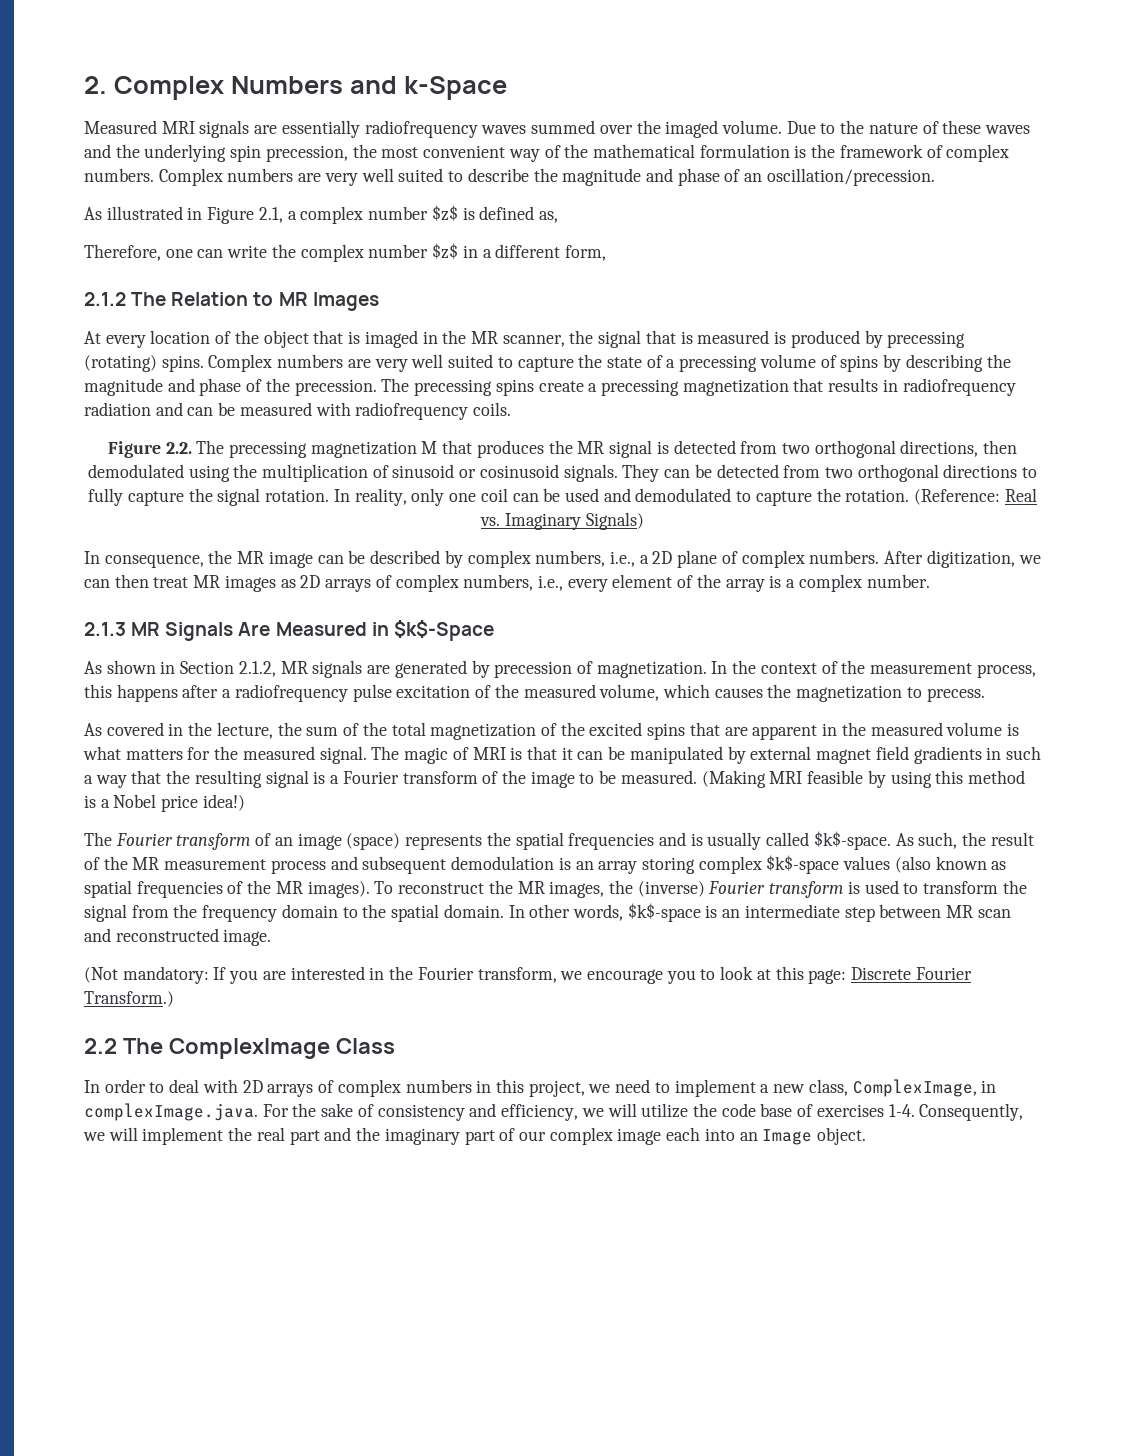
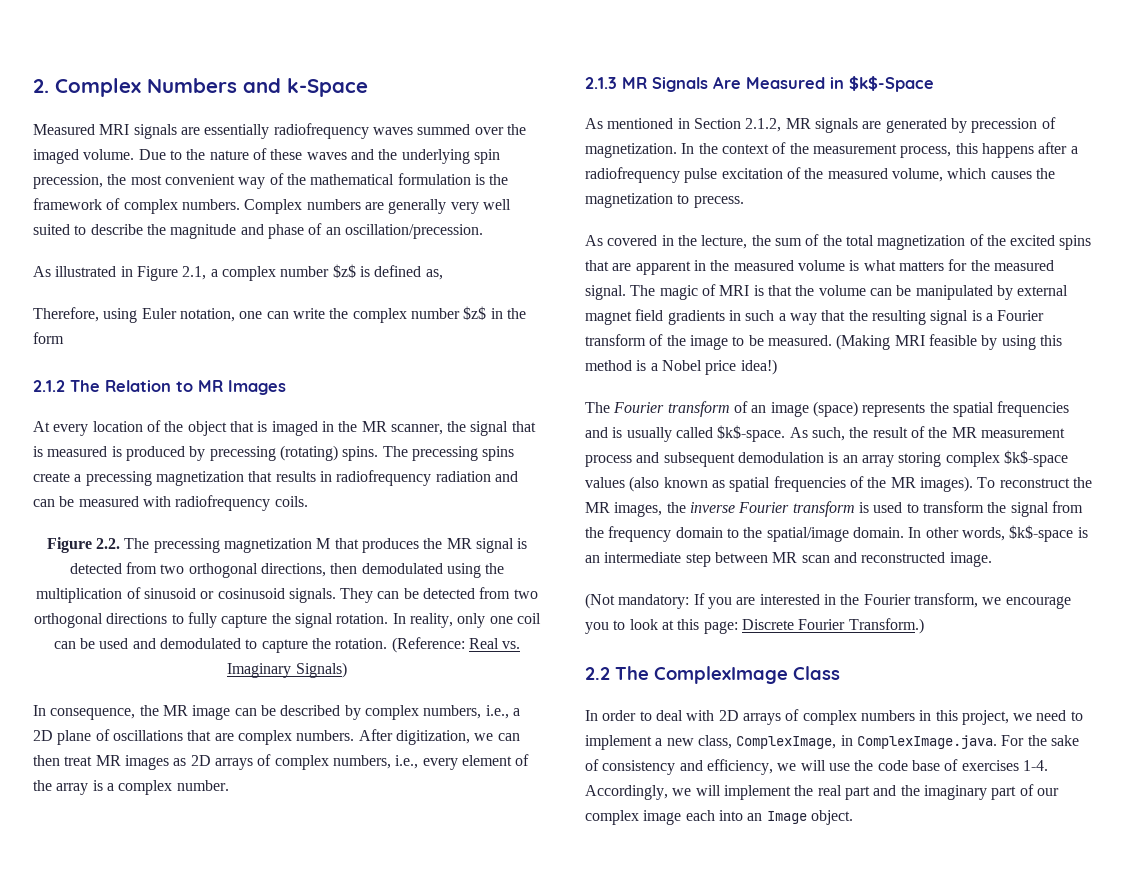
- Complex numbers are very well suited to describe the magnitude and phase of an oscillation/precession.
+ Complex numbers are generally very well suited to describe the magnitude and phase of an oscillation/precession.
- Therefore, one can write the complex number $z$ in a different form,
+ Therefore, using Euler notation, one can write the complex number $z$ in the form
- Complex numbers are very well suited to capture the state of a precessing volume of spins by describing the magnitude and phase of the precession.
- In consequence, the MR image can be described by complex numbers, i.e., a 2D plane of complex numbers.
+ In consequence, the MR image can be described by complex numbers, i.e., a 2D plane of oscillations that are complex numbers.
- As shown in Section 2.1.2, MR signals are generated by precession of magnetization.
+ As mentioned in Section 2.1.2, MR signals are generated by precession of magnetization.
- The magic of MRI is that it can be manipulated by external magnet field gradients in such a way that the resulting signal is a Fourier transform of the image to be measured.
+ The magic of MRI is that the volume can be manipulated by external magnet field gradients in such a way that the resulting signal is a Fourier transform of the image to be measured.
- To reconstruct the MR images, the (inverse) Fourier transform is used to transform the signal from the frequency domain to the spatial domain.
+ To reconstruct the MR images, the inverse Fourier transform is used to transform the signal from the frequency domain to the spatial/image domain.
- In order to deal with 2D arrays of complex numbers in this project, we need to implement a new class, ComplexImage, in complexImage.java. For the sake of consistency and efficiency, we will utilize the code base of exercises 1-4.
+ In order to deal with 2D arrays of complex numbers in this project, we need to implement a new class, ComplexImage, in ComplexImage.java. For the sake of consistency and efficiency, we will use the code base of exercises 1-4.
- Consequently, we will implement the real part and the imaginary part of our complex image each into an Image object.
+ Accordingly, we will implement the real part and the imaginary part of our complex image each into an Image object.

